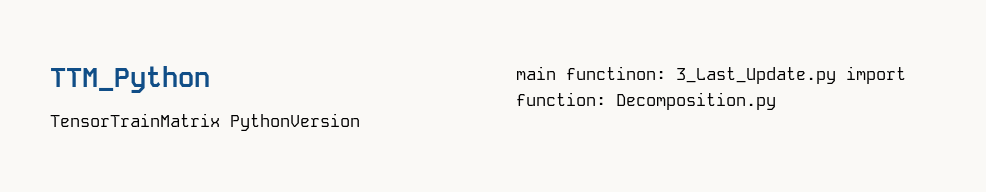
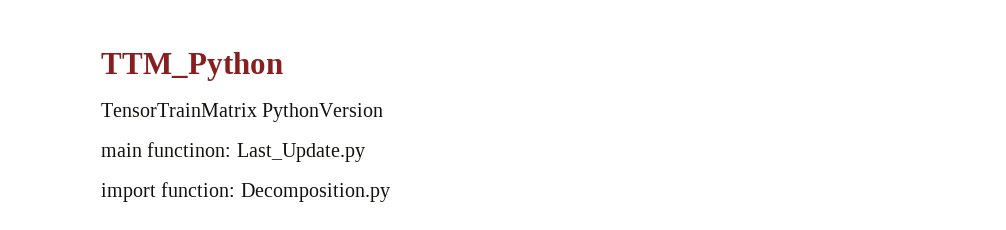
- main functinon: 3_Last_Update.py import function: Decomposition.py
+ main functinon: Last_Update.py
+ import function: Decomposition.py

